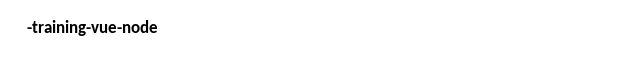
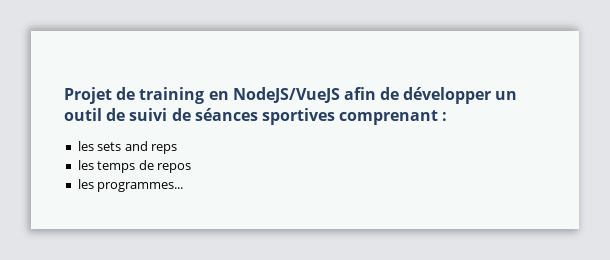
- -training-vue-node
+ Projet de training en NodeJS/VueJS afin de développer un outil de suivi de séances sportives comprenant :
+ les sets and reps
+ les temps de repos
+ les programmes...

